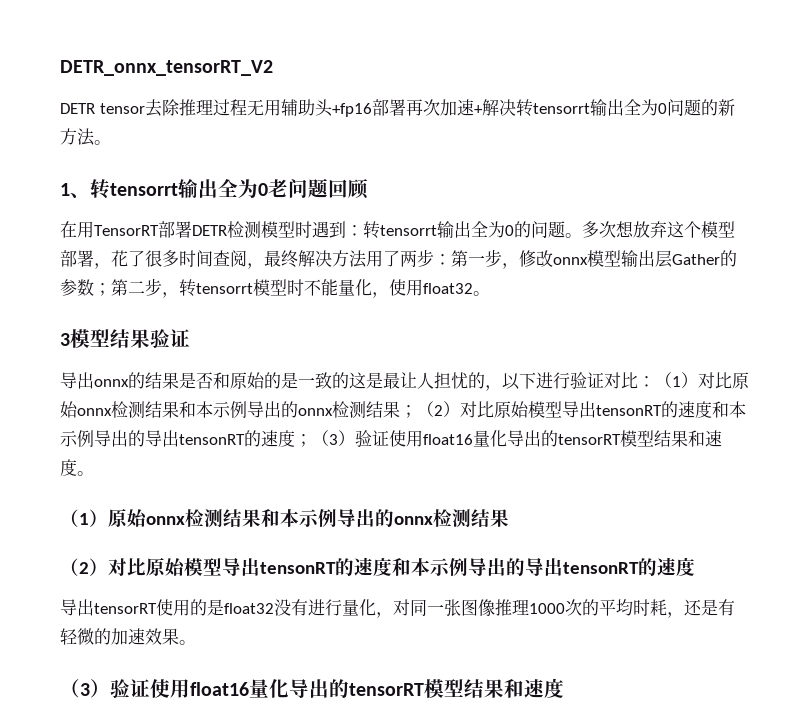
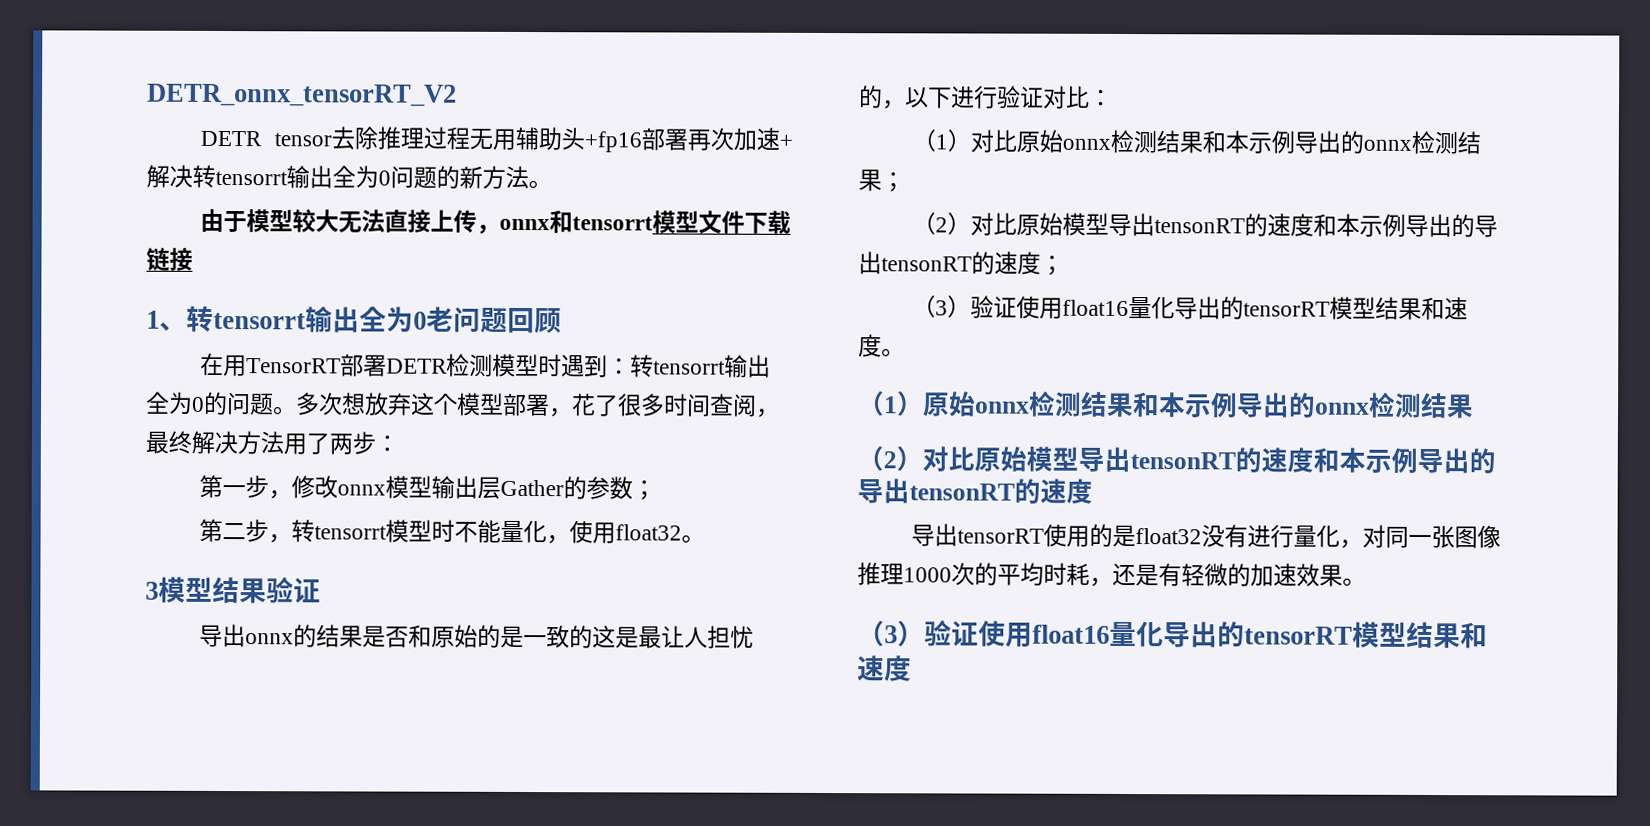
+ 由于模型较大无法直接上传，onnx和tensorrt模型文件下载链接
- 多次想放弃这个模型部署，花了很多时间查阅，最终解决方法用了两步：第一步，修改onnx模型输出层Gather的参数；第二步，转tensorrt模型时不能量化，使用float32。
+ 多次想放弃这个模型部署，花了很多时间查阅，最终解决方法用了两步：
+ 第一步，修改onnx模型输出层Gather的参数；
+ 第二步，转tensorrt模型时不能量化，使用float32。
- 导出onnx的结果是否和原始的是一致的这是最让人担忧的，以下进行验证对比：（1）对比原始onnx检测结果和本示例导出的onnx检测结果；（2）对比原始模型导出tensonRT的速度和本示例导出的导出tensonRT的速度；（3）验证使用float16量化导出的tensorRT模型结果和速度。
+ 导出onnx的结果是否和原始的是一致的这是最让人担忧的，以下进行验证对比：
+ （1）对比原始onnx检测结果和本示例导出的onnx检测结果；
+ （2）对比原始模型导出tensonRT的速度和本示例导出的导出tensonRT的速度；
+ （3）验证使用float16量化导出的tensorRT模型结果和速度。

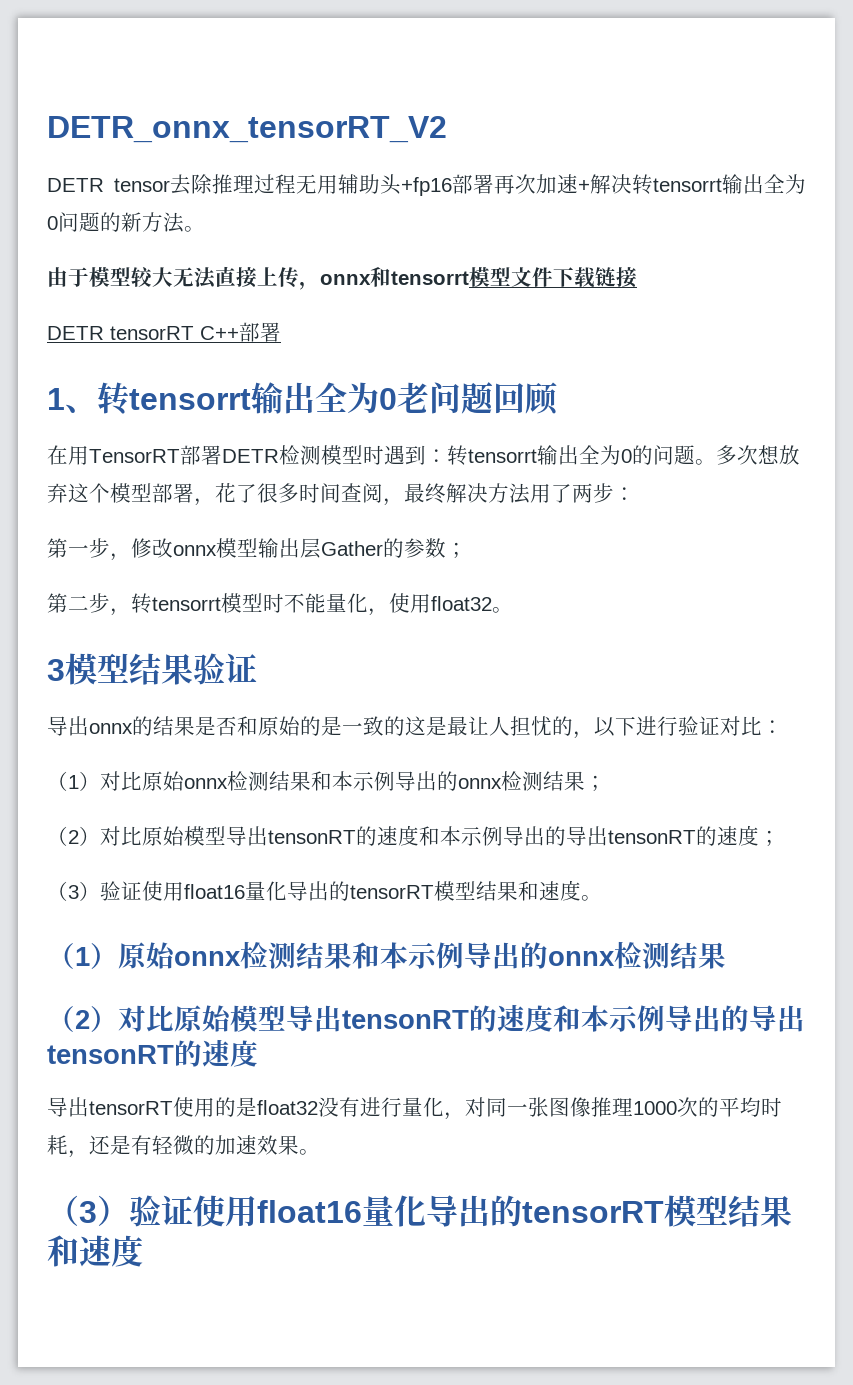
+ DETR tensorRT C++部署

